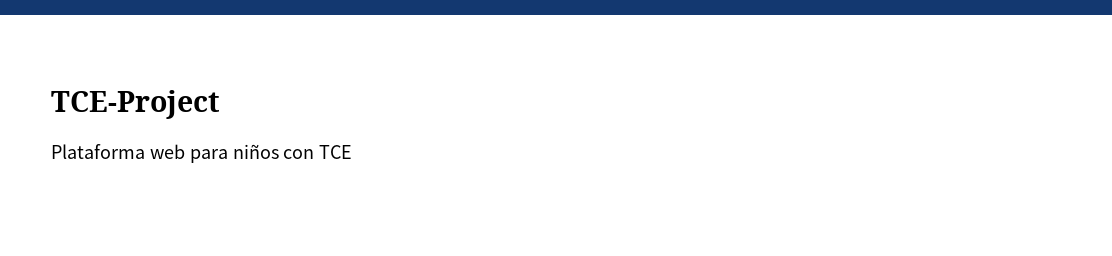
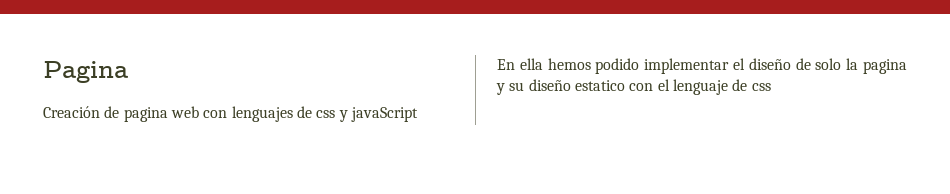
- TCE-Project
- Plataforma web para niños con TCE
+ Pagina
+ Creación de pagina web con lenguajes de css y javaScript
+ En ella hemos podido implementar el diseño de solo la pagina y su diseño estatico con el lenguaje de css

